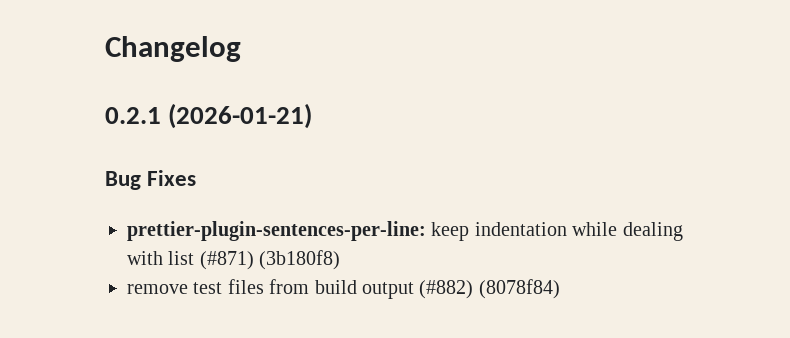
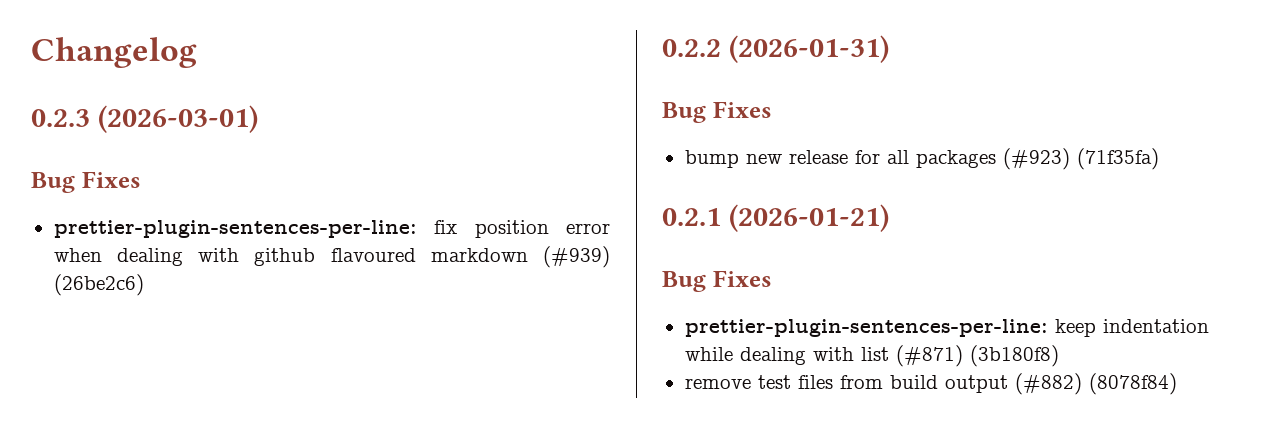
+ 0.2.3 (2026-03-01)
+ Bug Fixes
+ prettier-plugin-sentences-per-line: fix position error when dealing with github flavoured markdown (#939) (26be2c6)
+ 0.2.2 (2026-01-31)
+ Bug Fixes
+ bump new release for all packages (#923) (71f35fa)

